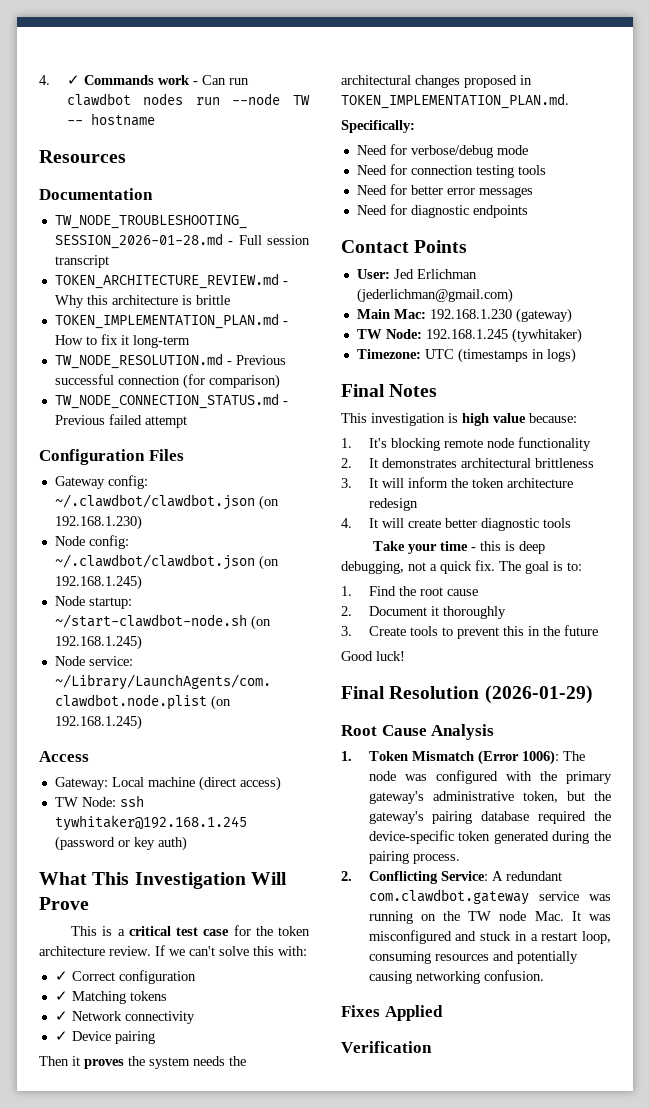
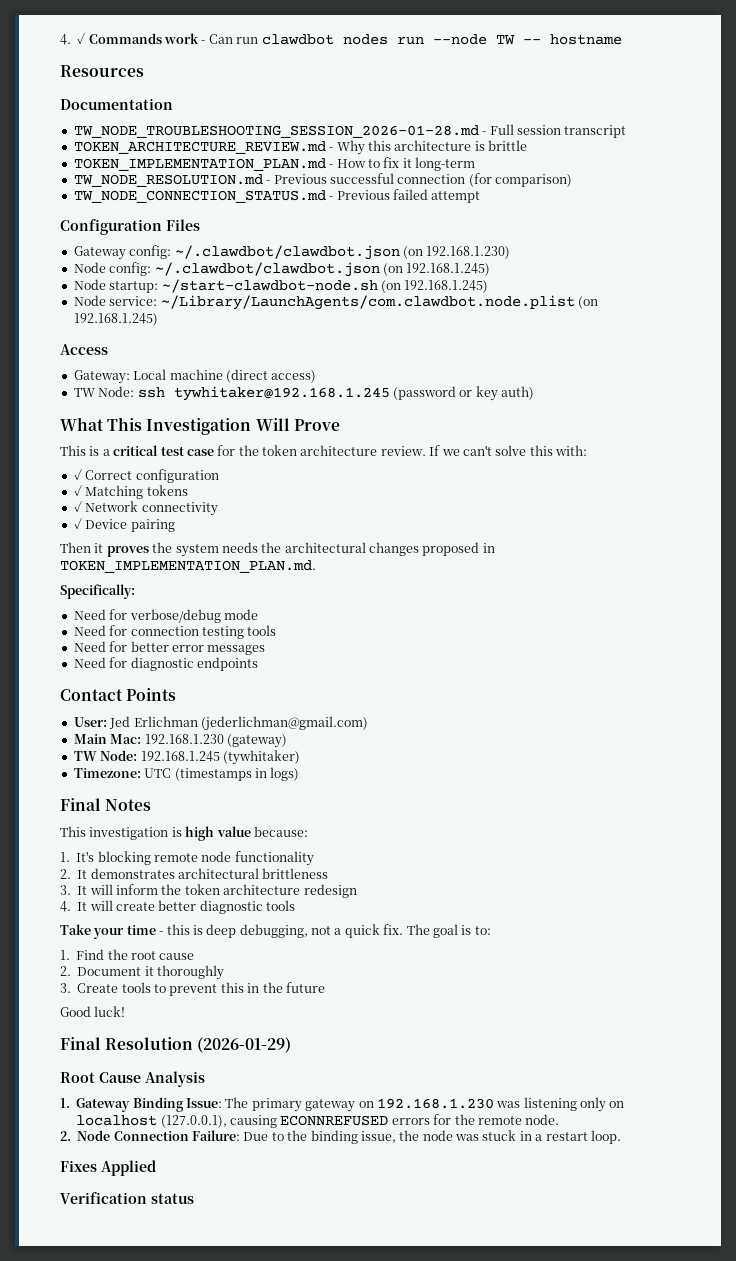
- 1. Token Mismatch (Error 1006): The node was configured with the primary gateway's administrative token, but the gateway's pairing database required the device-specific token generated during the pairing process.
- 2. Conflicting Service: A redundant com.clawdbot.gateway service was running on the TW node Mac. It was misconfigured and stuck in a restart loop, consuming resources and potentially causing networking confusion.
+ 1. Gateway Binding Issue: The primary gateway on 192.168.1.230 was listening only on localhost (127.0.0.1), causing ECONNREFUSED errors for the remote node.
+ 2. Node Connection Failure: Due to the binding issue, the node was stuck in a restart loop.
- Verification
+ Verification status

